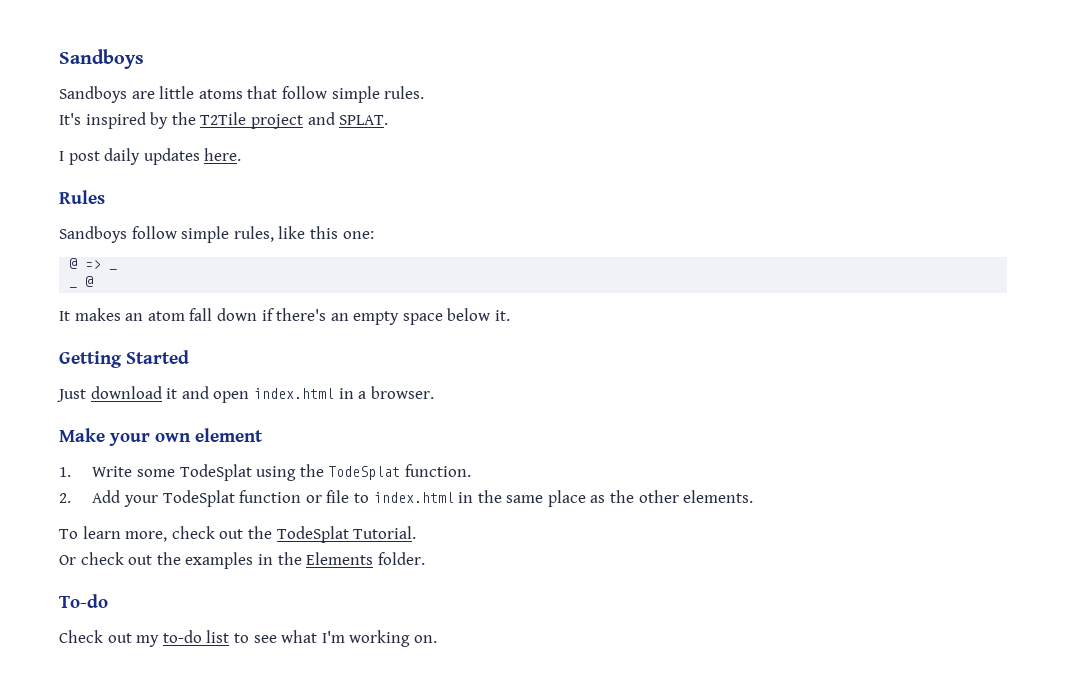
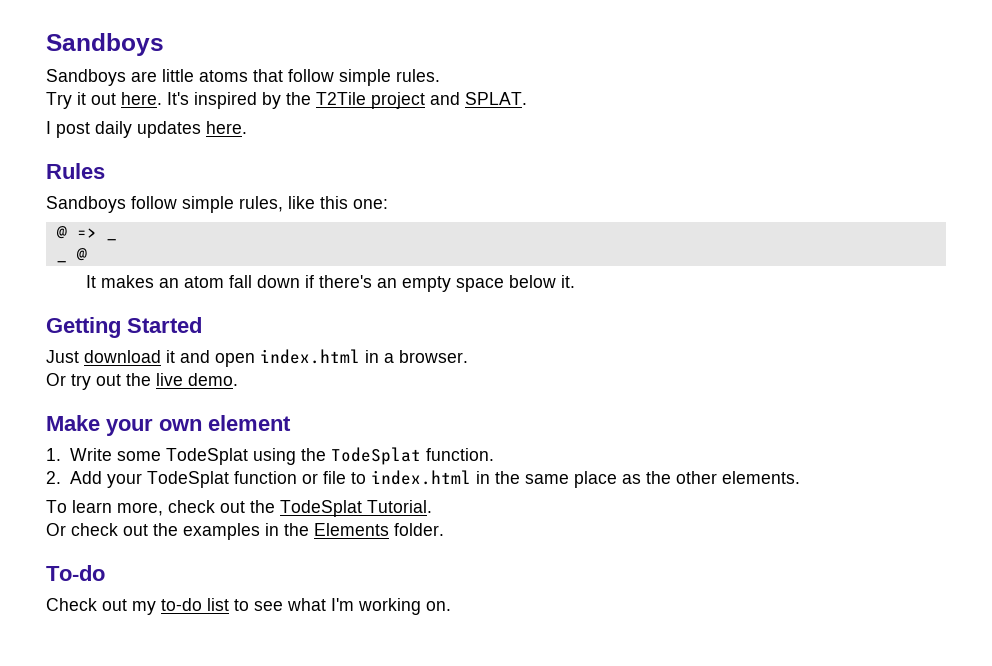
+ Try it out here.
+ Or try out the live demo.

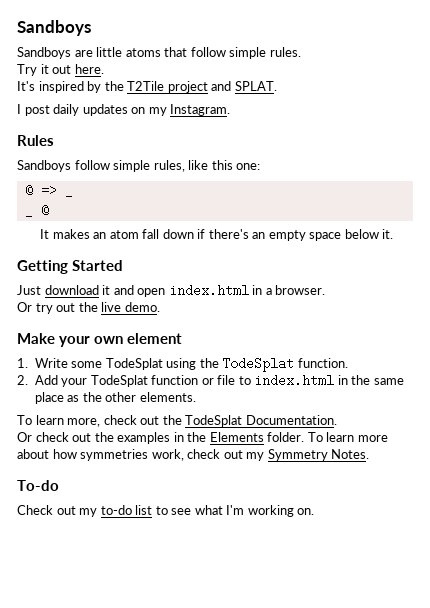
- Try it out here. It's inspired by the T2Tile project and SPLAT.
+ Try it out here.
+ It's inspired by the T2Tile project and SPLAT.
- I post daily updates here.
+ I post daily updates on my Instagram.
- To learn more, check out the TodeSplat Tutorial.
+ To learn more, check out the TodeSplat Documentation.
+ To learn more about how symmetries work, check out my Symmetry Notes.

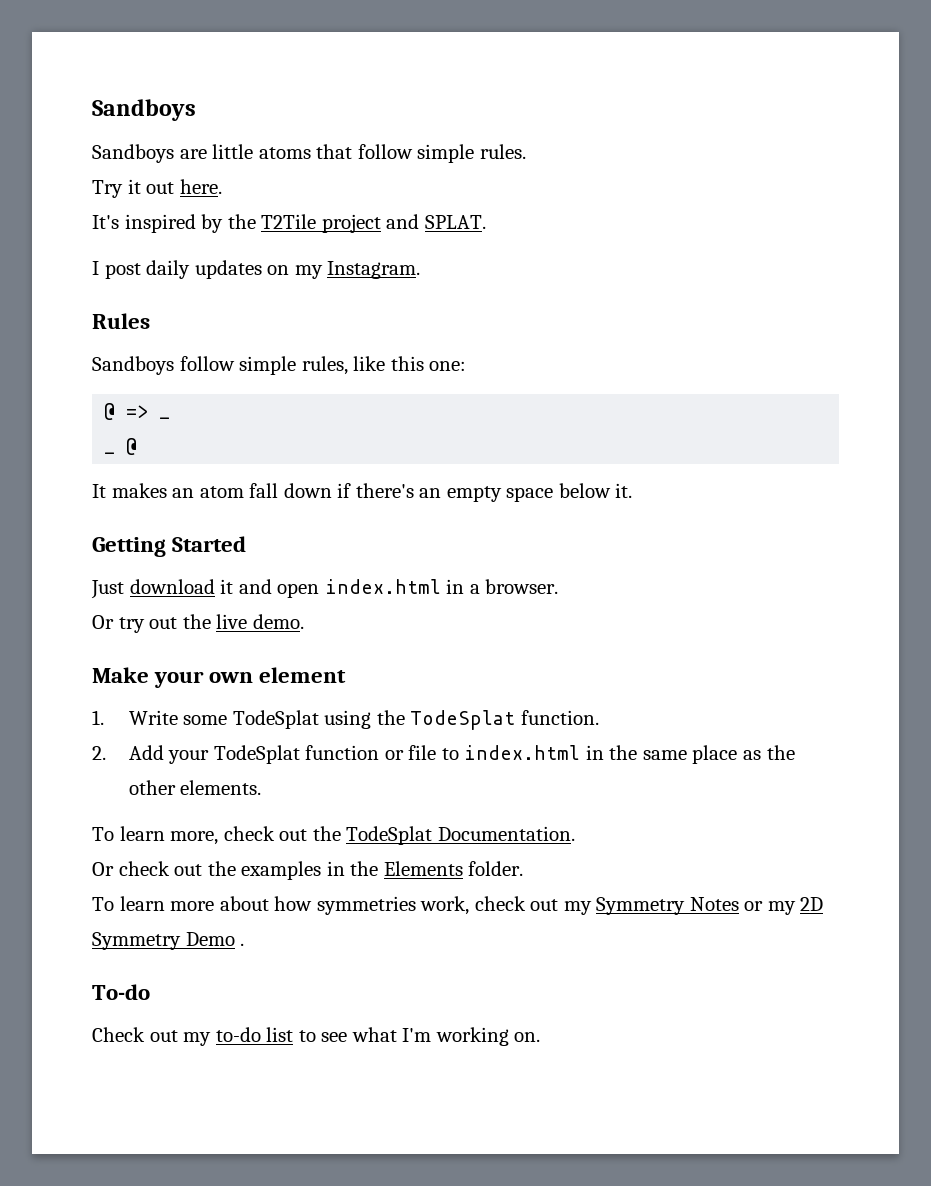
- Or check out the examples in the Elements folder. To learn more about how symmetries work, check out my Symmetry Notes.
+ Or check out the examples in the Elements folder.
+ To learn more about how symmetries work, check out my Symmetry Notes or my 2D Symmetry Demo .

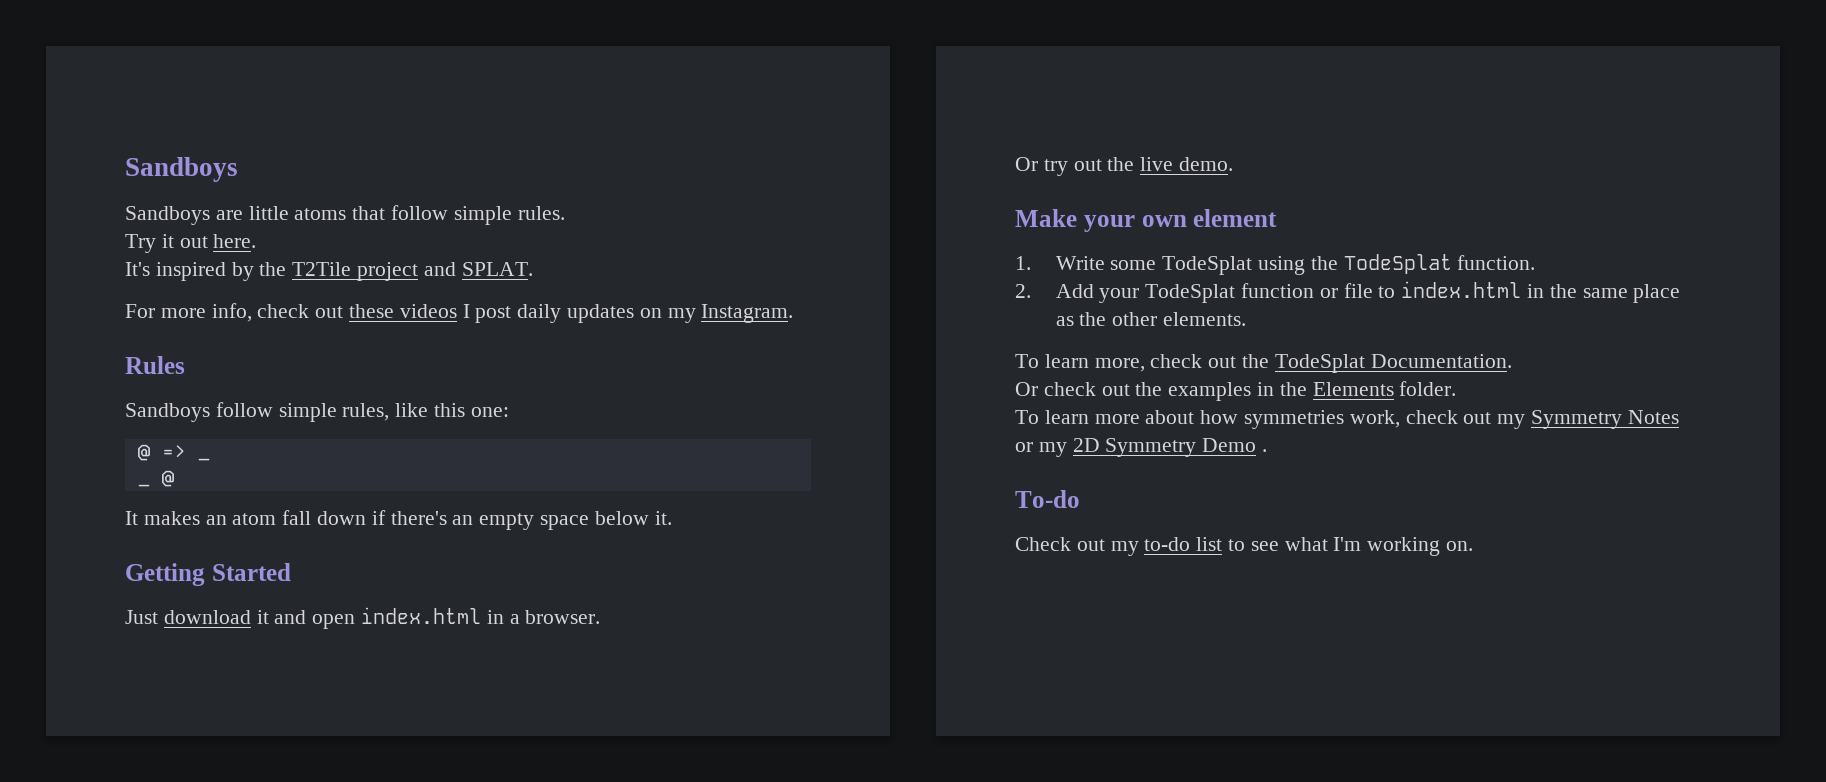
- I post daily updates on my Instagram.
+ For more info, check out these videos I post daily updates on my Instagram.

